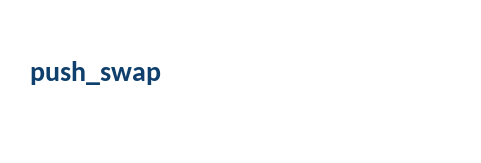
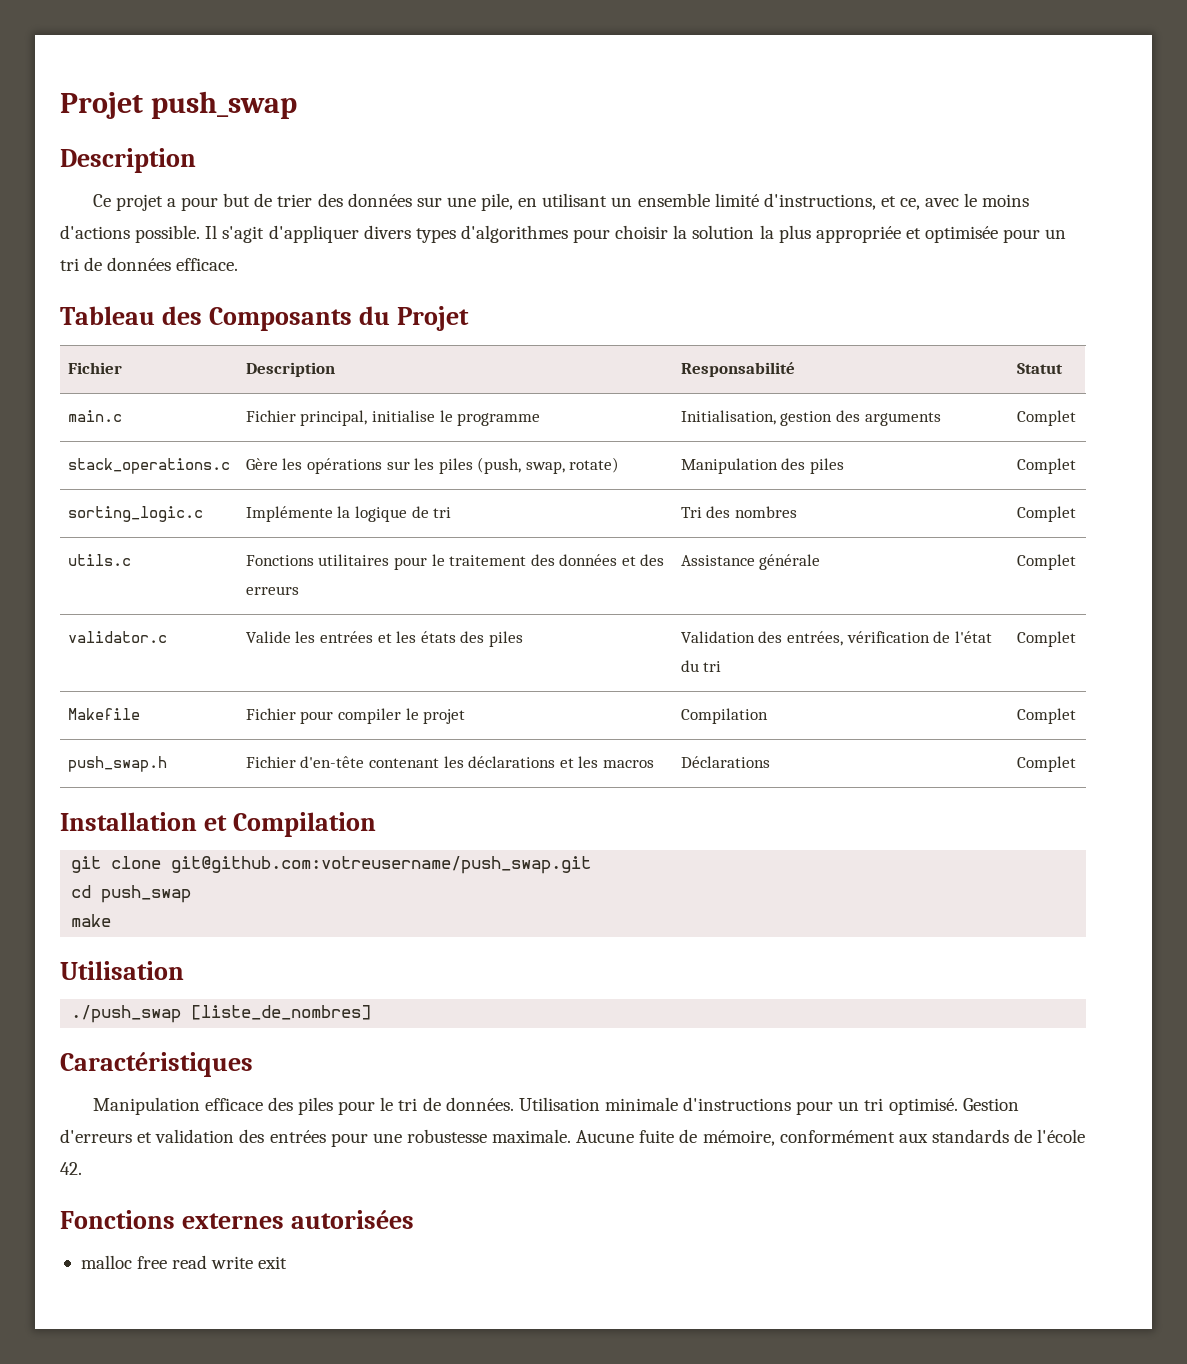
- push_swap
+ Projet push_swap
+ Description
+ Ce projet a pour but de trier des données sur une pile, en utilisant un ensemble limité d'instructions, et ce, avec le moins d'actions possible. Il s'agit d'appliquer divers types d'algorithmes pour choisir la solution la plus appropriée et optimisée pour un tri de données efficace.
+ Tableau des Composants du Projet
+ Fichier | Description | Responsabilité | Statut
+ main.c | Fichier principal, initialise le programme | Initialisation, gestion des arguments | Complet
+ stack_operations.c | Gère les opérations sur les piles (push, swap, rotate) | Manipulation des piles | Complet
+ sorting_logic.c | Implémente la logique de tri | Tri des nombres | Complet
+ utils.c | Fonctions utilitaires pour le traitement des données et des erreurs | Assistance générale | Complet
+ validator.c | Valide les entrées et les états des piles | Validation des entrées, vérification de l'état du tri | Complet
+ Makefile | Fichier pour compiler le projet | Compilation | Complet
+ push_swap.h | Fichier d'en-tête contenant les déclarations et les macros | Déclarations | Complet
+ Installation et Compilation
+ git clone git@github.com:votreusername/push_swap.git
+ cd push_swap
+ make
+ Utilisation
+ ./push_swap [liste_de_nombres]
+ Caractéristiques
+ Manipulation efficace des piles pour le tri de données. Utilisation minimale d'instructions pour un tri optimisé. Gestion d'erreurs et validation des entrées pour une robustesse maximale. Aucune fuite de mémoire, conformément aux standards de l'école 42.
+ Fonctions externes autorisées
+ malloc free read write exit

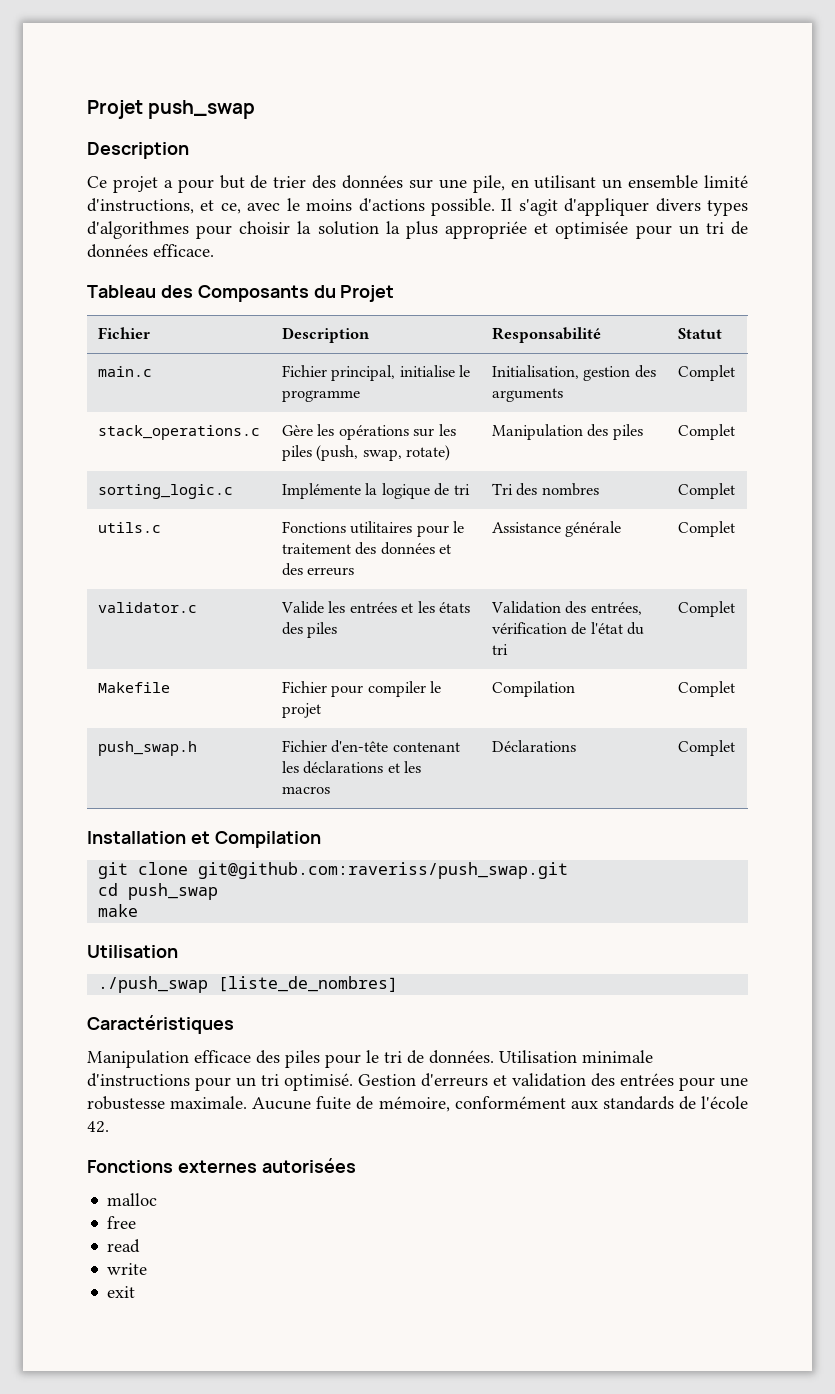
- git clone git@github.com:votreusername/push_swap.git
+ git clone git@github.com:raveriss/push_swap.git
- malloc free read write exit
+ malloc
+ free
+ read
+ write
+ exit

